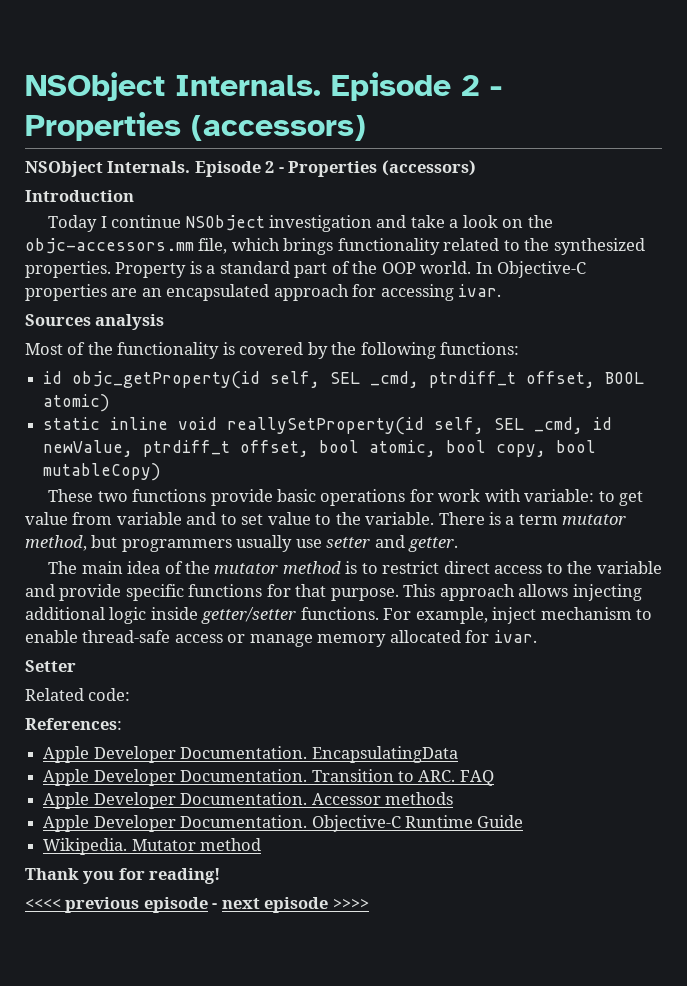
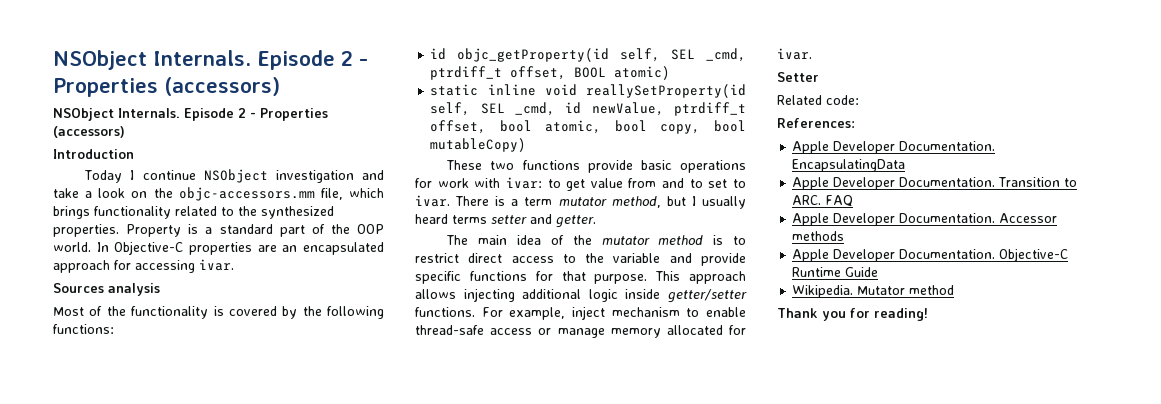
- These two functions provide basic operations for work with variable: to get value from variable and to set value to the variable.
+ These two functions provide basic operations for work with ivar: to get value from and to set to ivar.
- There is a term mutator method, but programmers usually use setter and getter.
+ There is a term mutator method, but I usually heard terms setter and getter.
- <<<< previous episode - next episode >>>>

